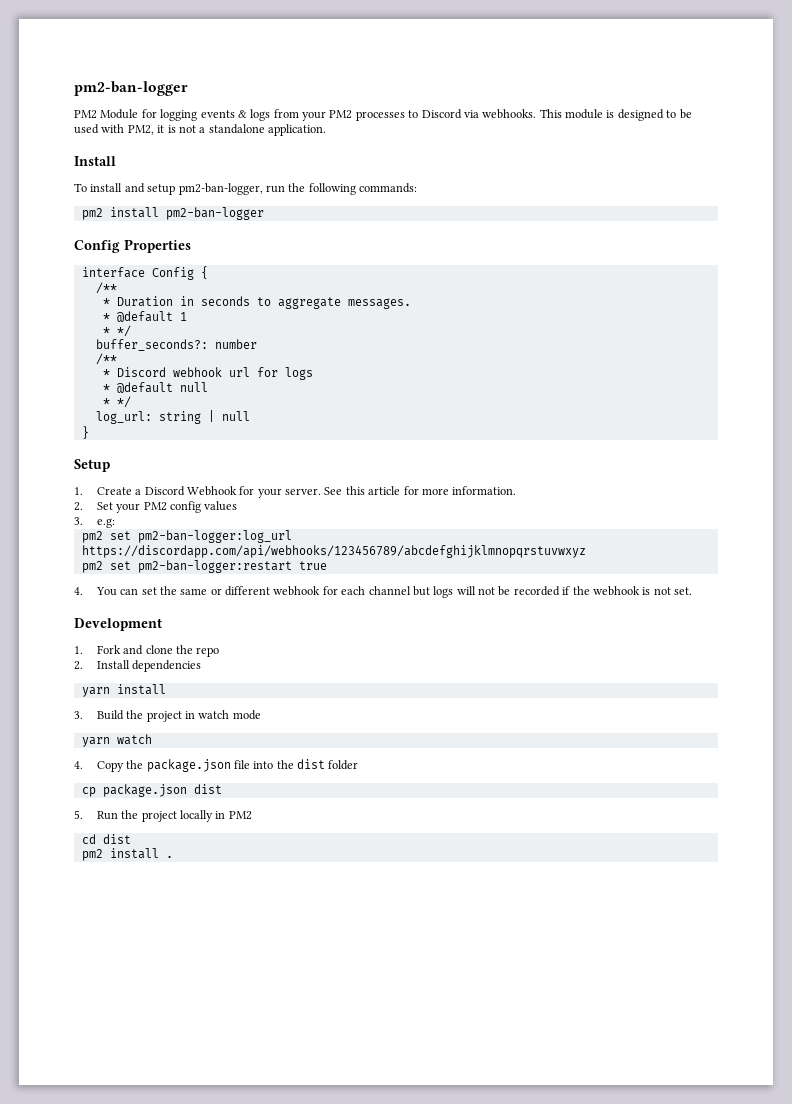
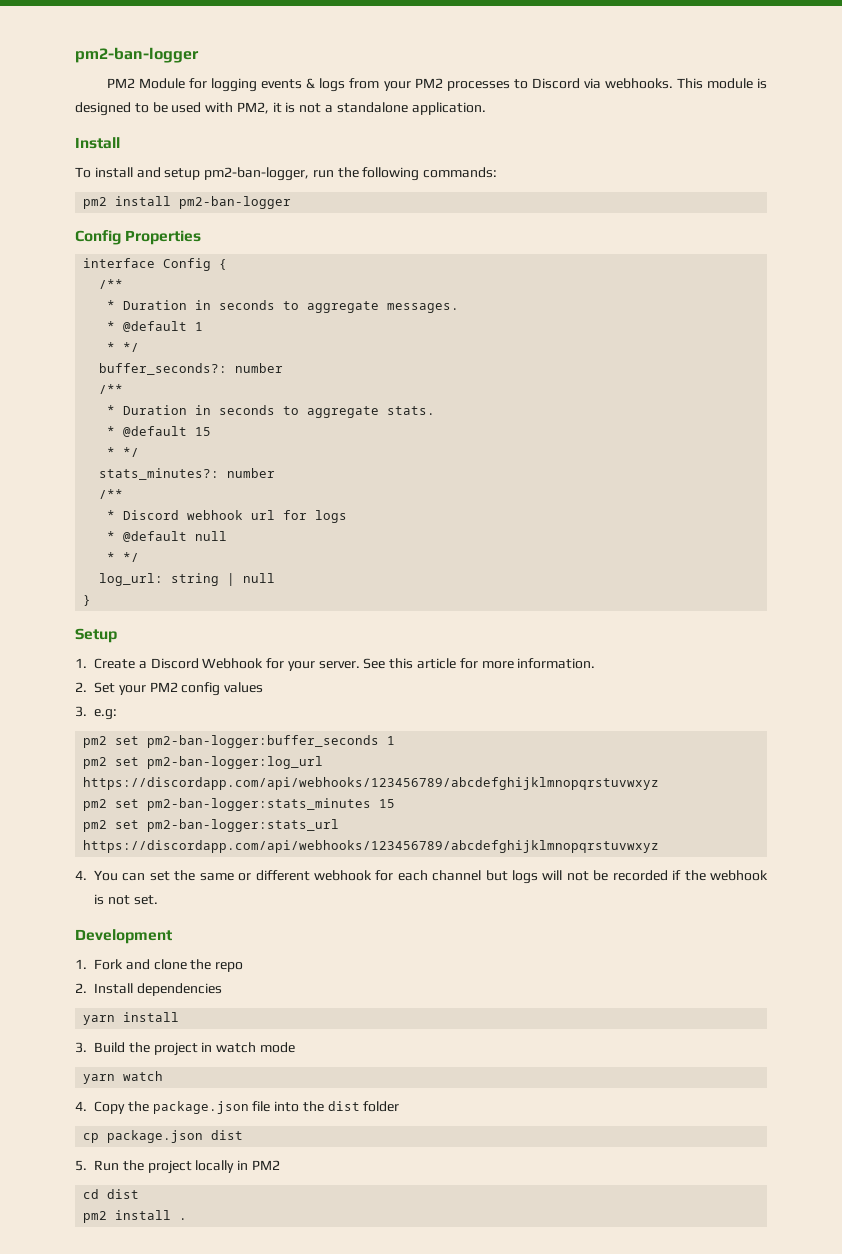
+ * Duration in seconds to aggregate stats.
+ * @default 15
+ * */
+ stats_minutes?: number
+ /**
+ pm2 set pm2-ban-logger:buffer_seconds 1
- pm2 set pm2-ban-logger:restart true
+ pm2 set pm2-ban-logger:stats_minutes 15
+ pm2 set pm2-ban-logger:stats_url https://discordapp.com/api/webhooks/123456789/abcdefghijklmnopqrstuvwxyz

